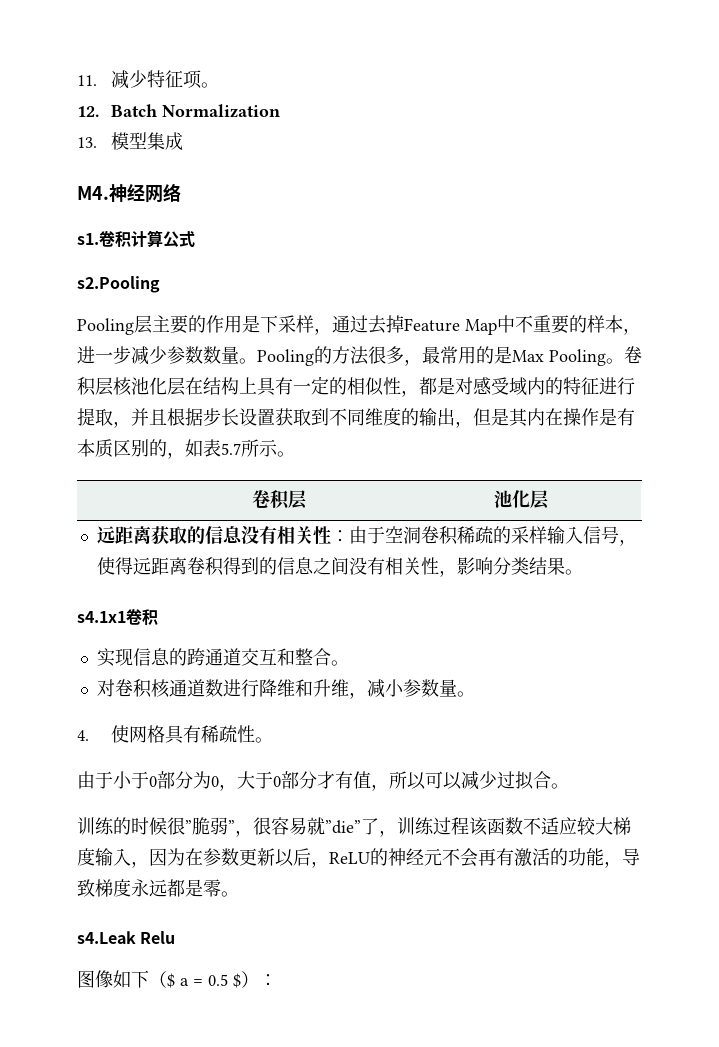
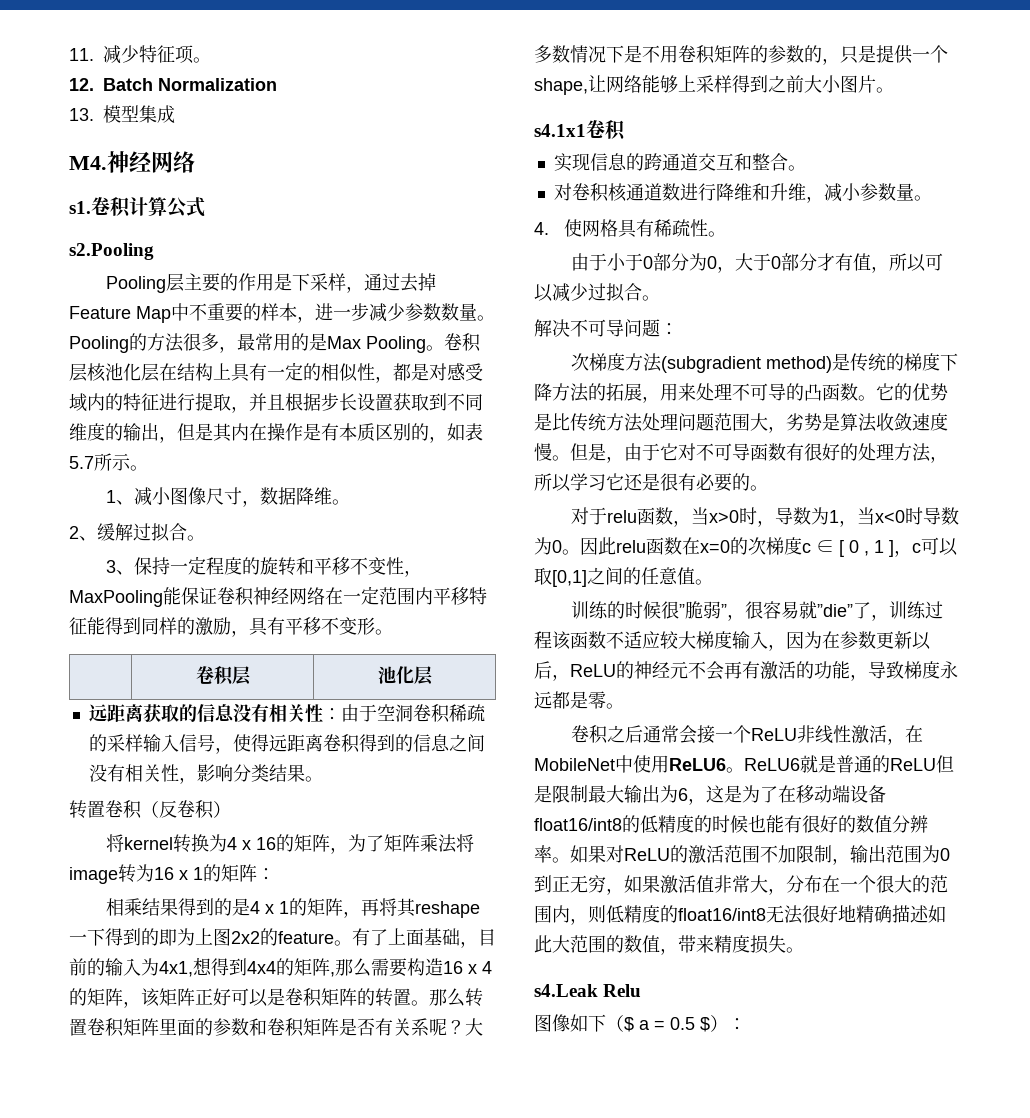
+ 1、减小图像尺寸，数据降维。
+ 2、缓解过拟合。
+ 3、保持一定程度的旋转和平移不变性，MaxPooling能保证卷积神经网络在一定范围内平移特征能得到同样的激励，具有平移不变形。
+ 转置卷积（反卷积）
+ 将kernel转换为4 x 16的矩阵，为了矩阵乘法将image转为16 x 1的矩阵：
+ 相乘结果得到的是4 x 1的矩阵，再将其reshape一下得到的即为上图2x2的feature。有了上面基础，目前的输入为4x1,想得到4x4的矩阵,那么需要构造16 x 4的矩阵，该矩阵正好可以是卷积矩阵的转置。那么转置卷积矩阵里面的参数和卷积矩阵是否有关系呢？大多数情况下是不用卷积矩阵的参数的，只是提供一个shape,让网络能够上采样得到之前大小图片。
+ 解决不可导问题：
+ 次梯度方法(subgradient method)是传统的梯度下降方法的拓展，用来处理不可导的凸函数。它的优势是比传统方法处理问题范围大，劣势是算法收敛速度慢。但是，由于它对不可导函数有很好的处理方法，所以学习它还是很有必要的。
+ 对于relu函数，当x>0时，导数为1，当x<0时导数为0。因此relu函数在x=0的次梯度c ∈ [ 0 , 1 ]，c可以取[0,1]之间的任意值。
+ 卷积之后通常会接一个ReLU非线性激活，在MobileNet中使用ReLU6。ReLU6就是普通的ReLU但是限制最大输出为6，这是为了在移动端设备float16/int8的低精度的时候也能有很好的数值分辨率。如果对ReLU的激活范围不加限制，输出范围为0到正无穷，如果激活值非常大，分布在一个很大的范围内，则低精度的float16/int8无法很好地精确描述如此大范围的数值，带来精度损失。

